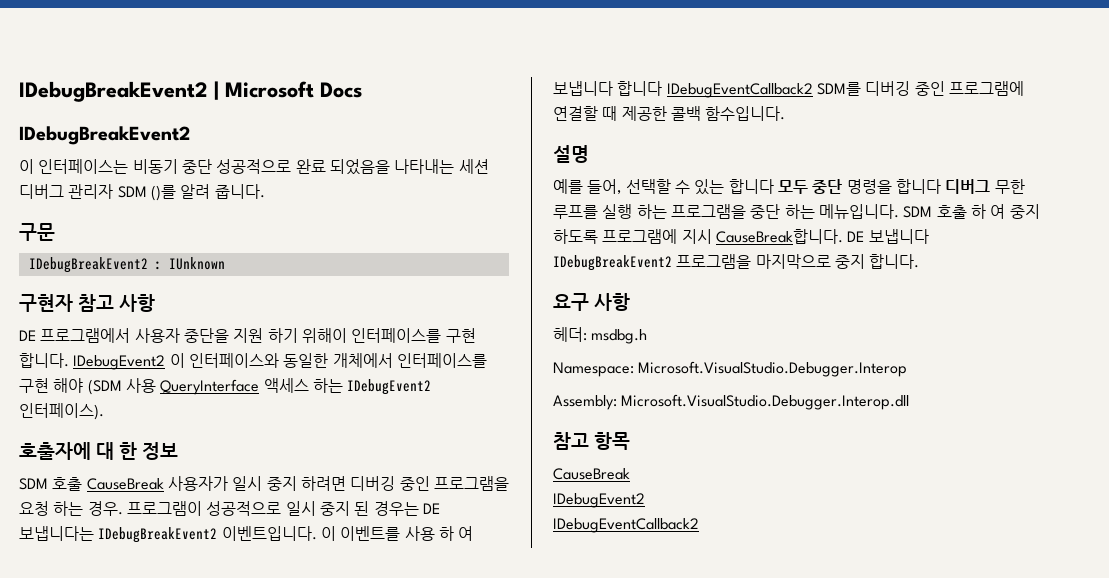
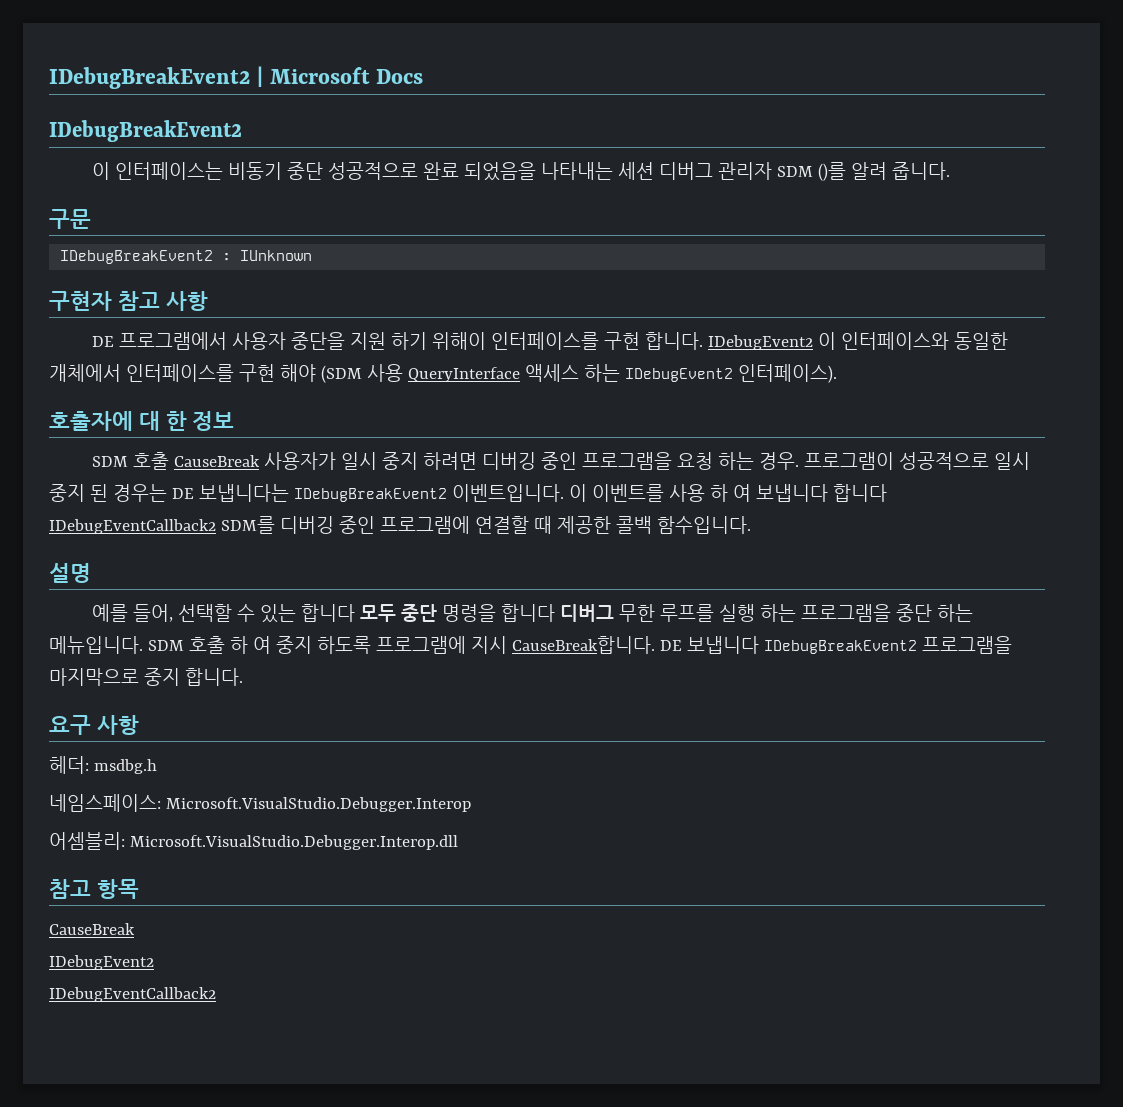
- Namespace: Microsoft.VisualStudio.Debugger.Interop
+ 네임스페이스: Microsoft.VisualStudio.Debugger.Interop
- Assembly: Microsoft.VisualStudio.Debugger.Interop.dll
+ 어셈블리: Microsoft.VisualStudio.Debugger.Interop.dll

